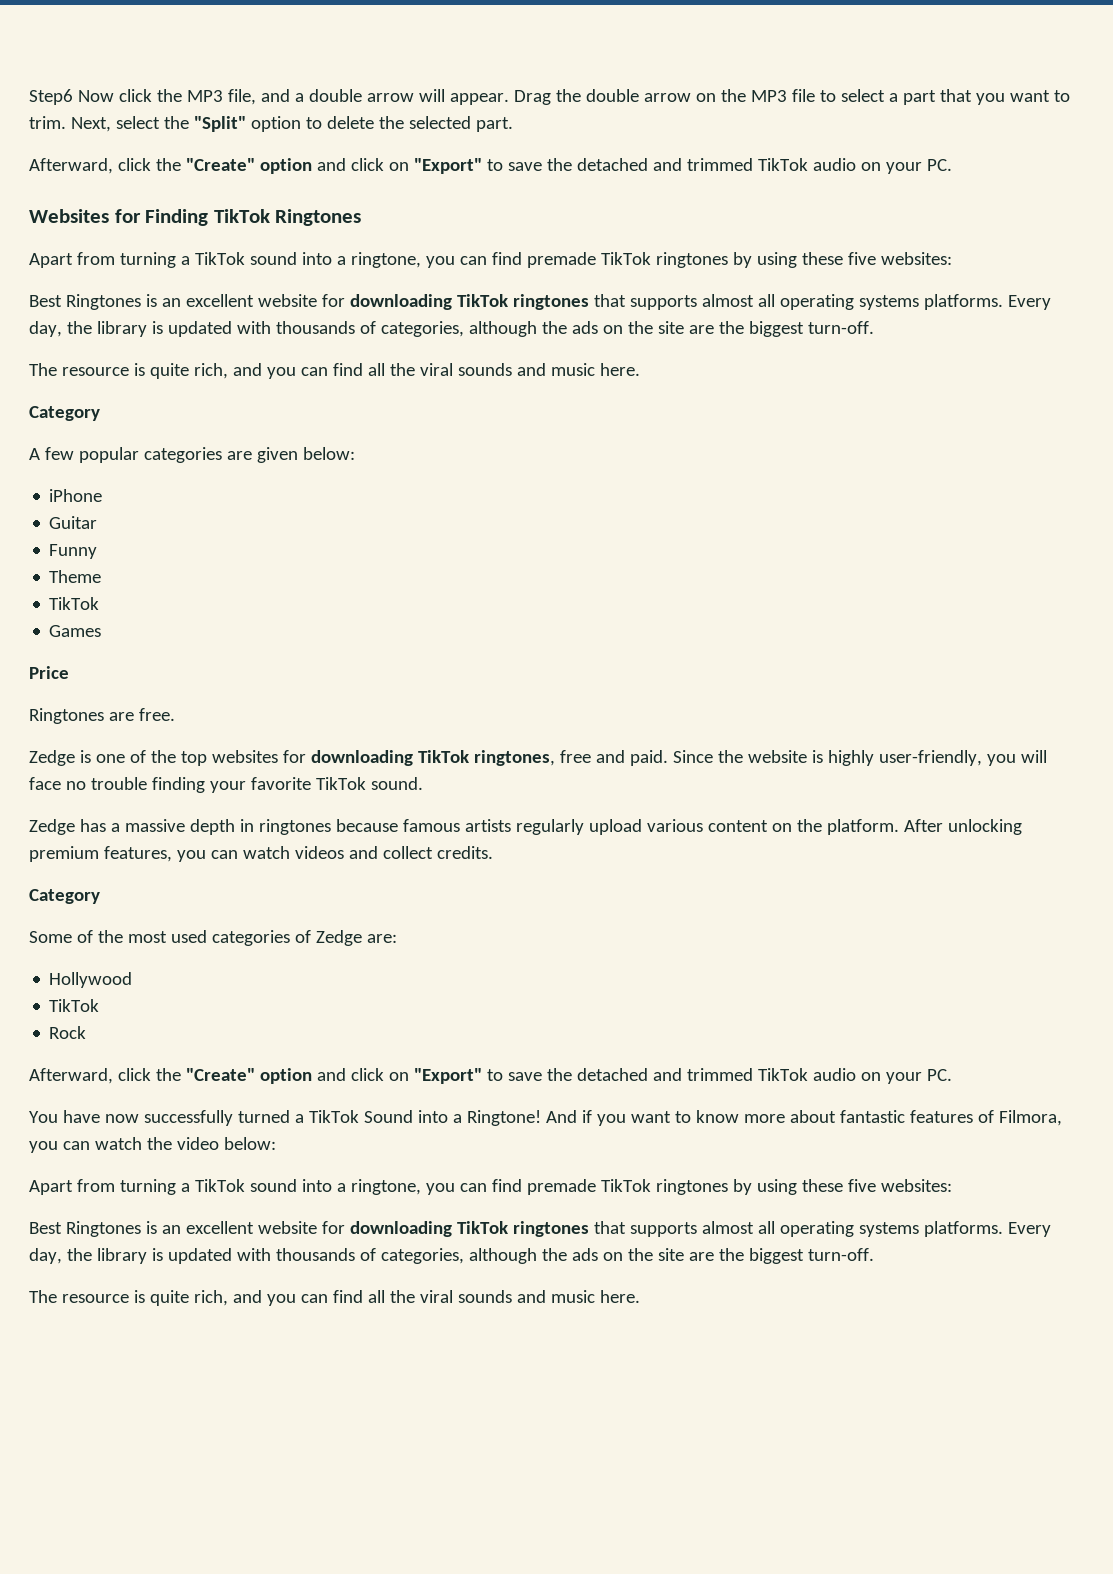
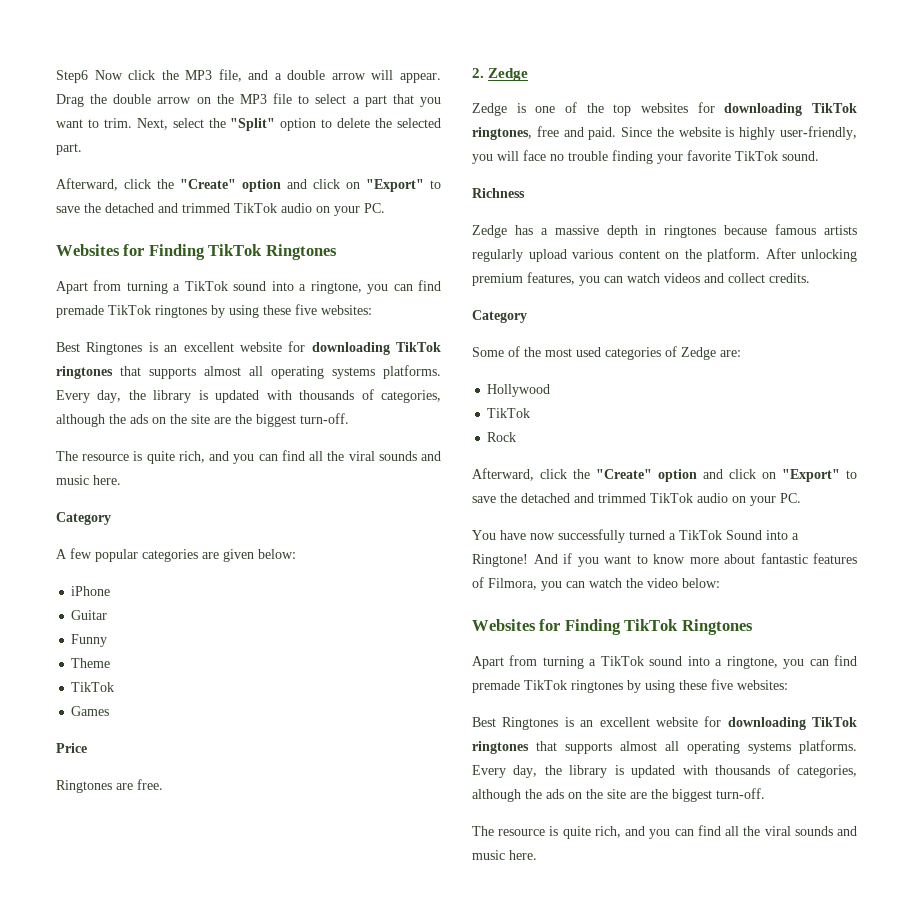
+ 2. Zedge
+ Richness
  And if you want to know more about fantastic features of Filmora, you can watch the video below:
+ Websites for Finding TikTok Ringtones

